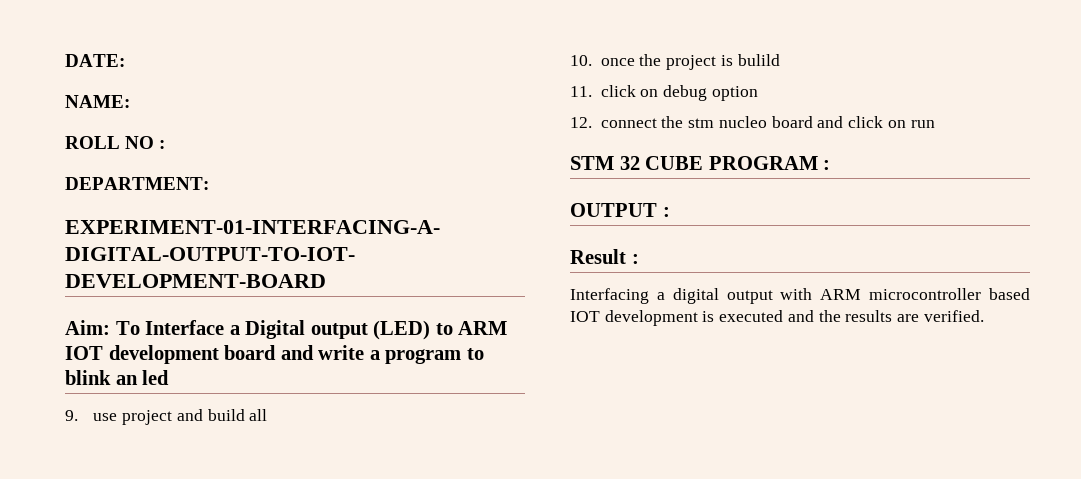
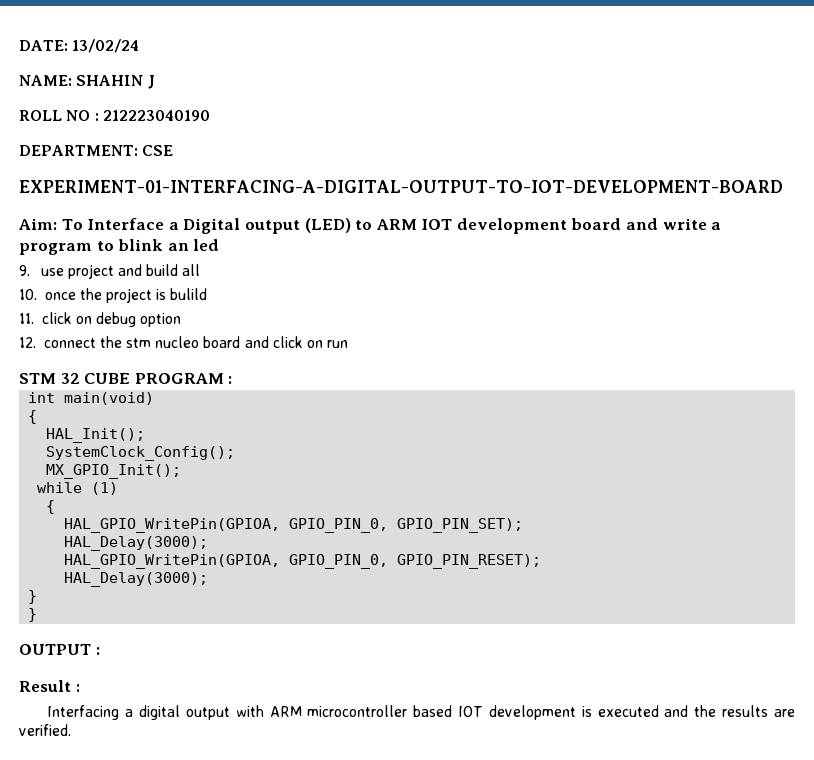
- DATE:
+ DATE: 13/02/24
- NAME:
+ NAME: SHAHIN J
- ROLL NO :
+ ROLL NO : 212223040190
- DEPARTMENT:
+ DEPARTMENT: CSE
+ int main(void)
+ {
+ HAL_Init();
+ SystemClock_Config();
+ MX_GPIO_Init();
+ while (1)
+ {
+ HAL_GPIO_WritePin(GPIOA, GPIO_PIN_0, GPIO_PIN_SET);
+ HAL_Delay(3000);
+ HAL_GPIO_WritePin(GPIOA, GPIO_PIN_0, GPIO_PIN_RESET);
+ HAL_Delay(3000);
+ }
+ }

